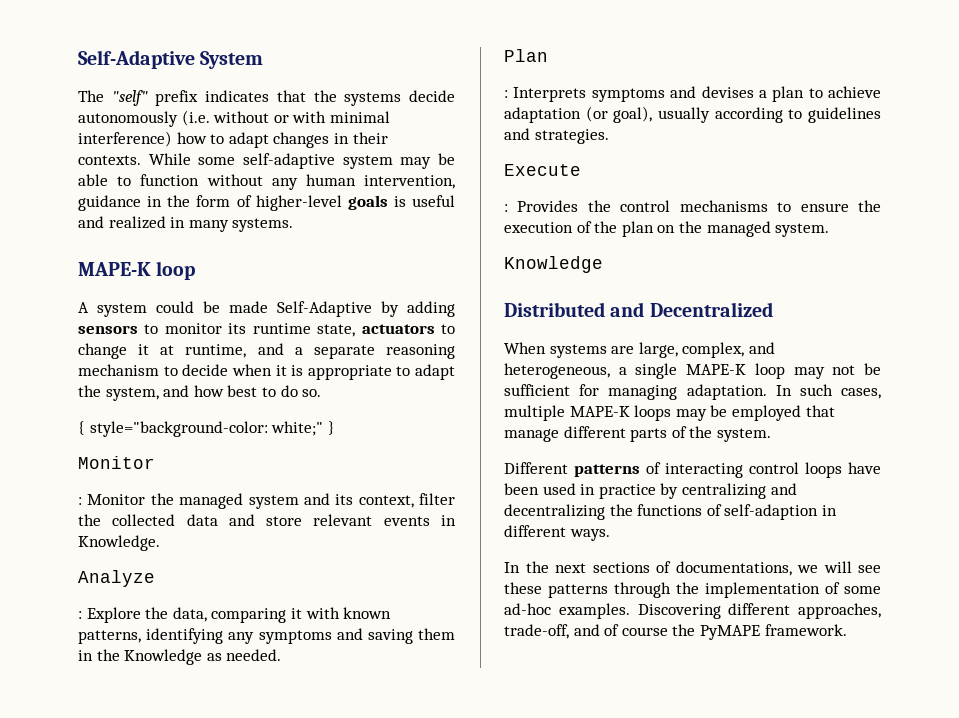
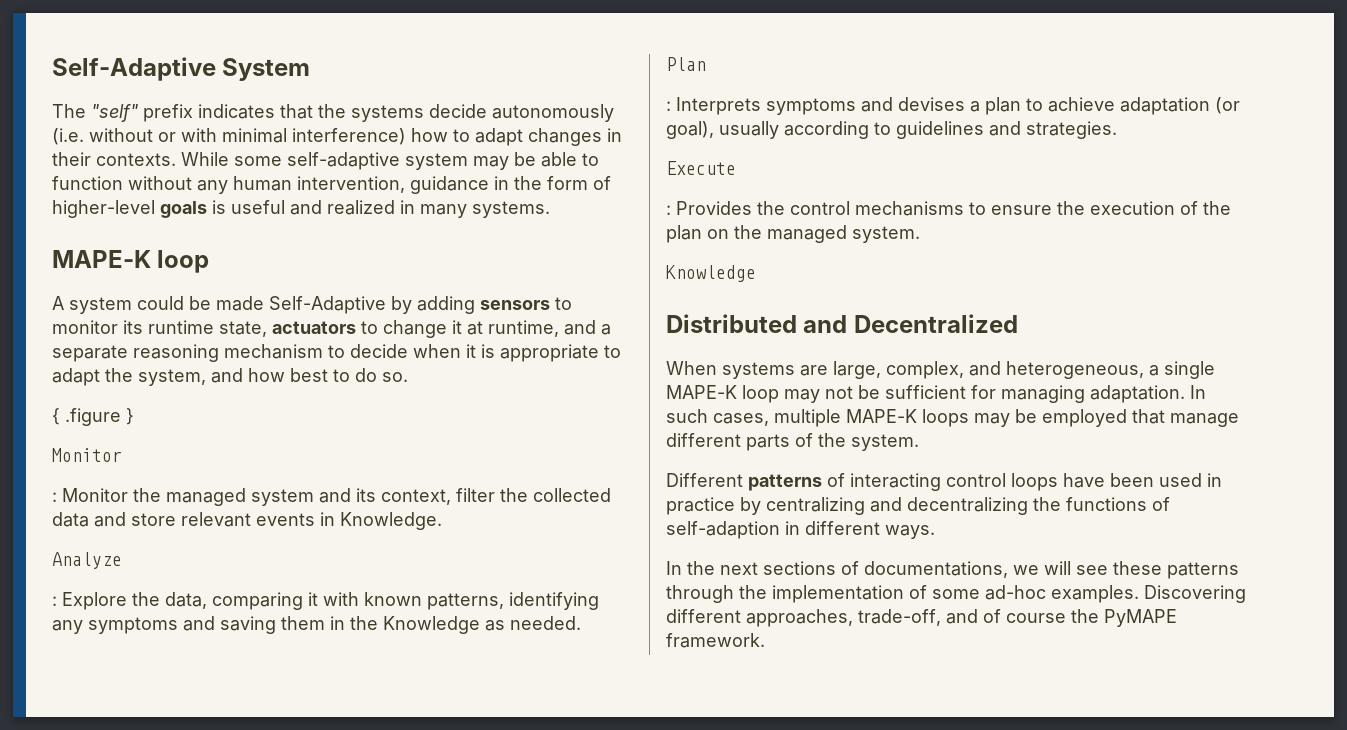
- { style="background-color: white;" }
+ { .figure }

